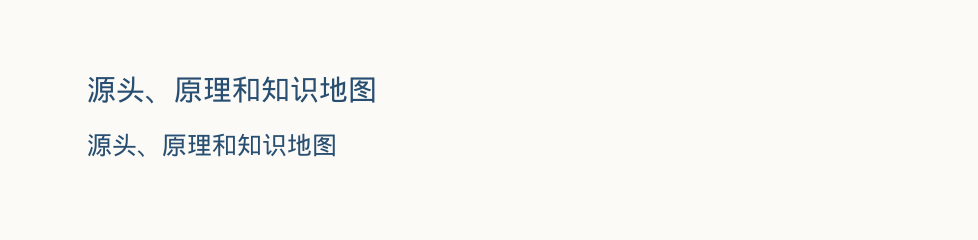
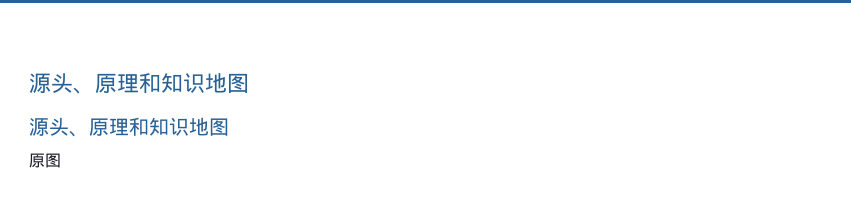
+ 原图

